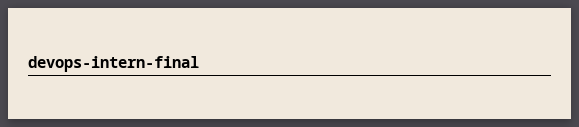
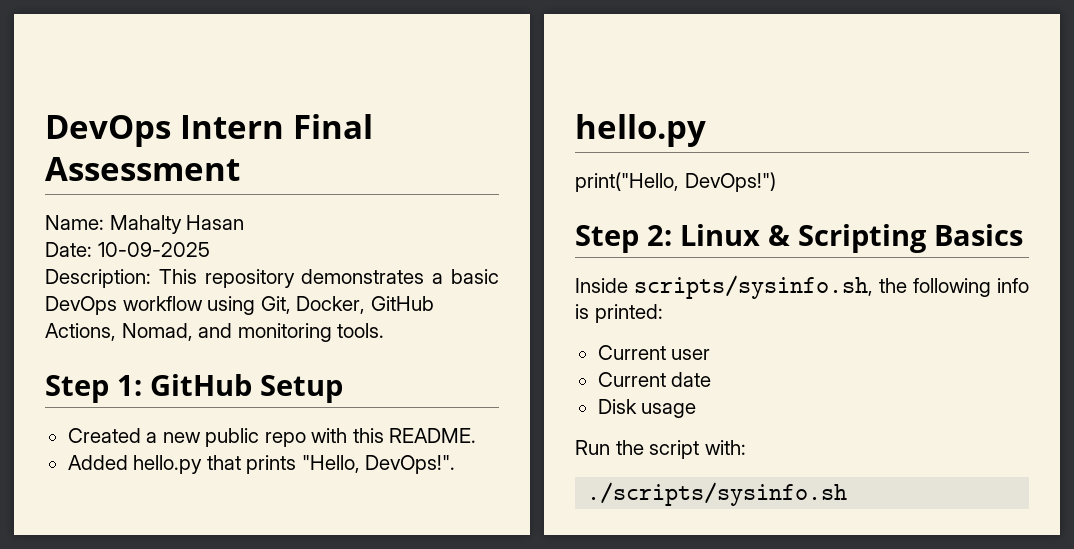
- devops-intern-final
+ DevOps Intern Final Assessment
+ Name: Mahalty Hasan
+ Date: 10-09-2025
+ Description: This repository demonstrates a basic DevOps workflow using Git, Docker, GitHub Actions, Nomad, and monitoring tools.
+ Step 1: GitHub Setup
+ Created a new public repo with this README.
+ Added hello.py that prints "Hello, DevOps!".
+ hello.py
+ print("Hello, DevOps!")
+ Step 2: Linux & Scripting Basics
+ Inside scripts/sysinfo.sh, the following info is printed:
+ Current user
+ Current date
+ Disk usage
+ Run the script with:
+ ./scripts/sysinfo.sh

